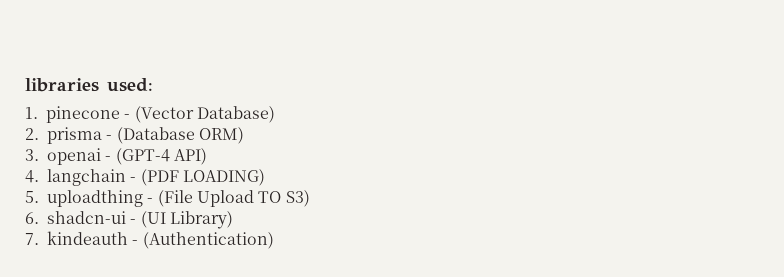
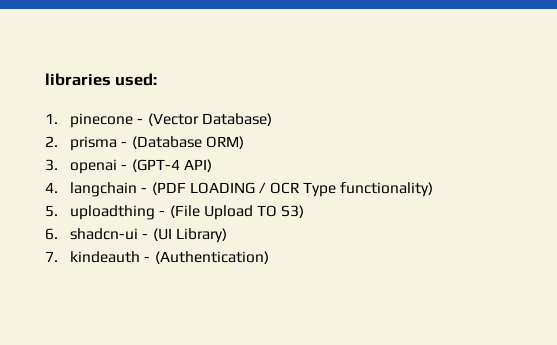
- 4. langchain - (PDF LOADING)
+ 4. langchain - (PDF LOADING / OCR Type functionality)

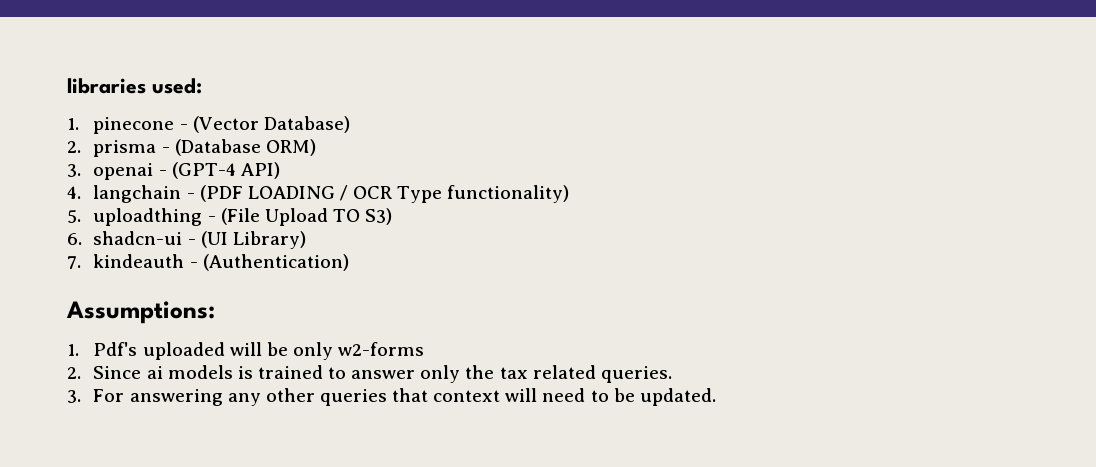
+ Assumptions:
+ 1. Pdf's uploaded will be only w2-forms
+ 2. Since ai models is trained to answer only the tax related queries.
+ 3. For answering any other queries that context will need to be updated.

